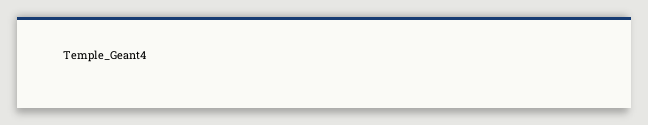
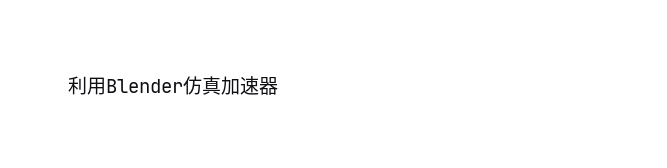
- Temple_Geant4
+ 利用Blender仿真加速器

